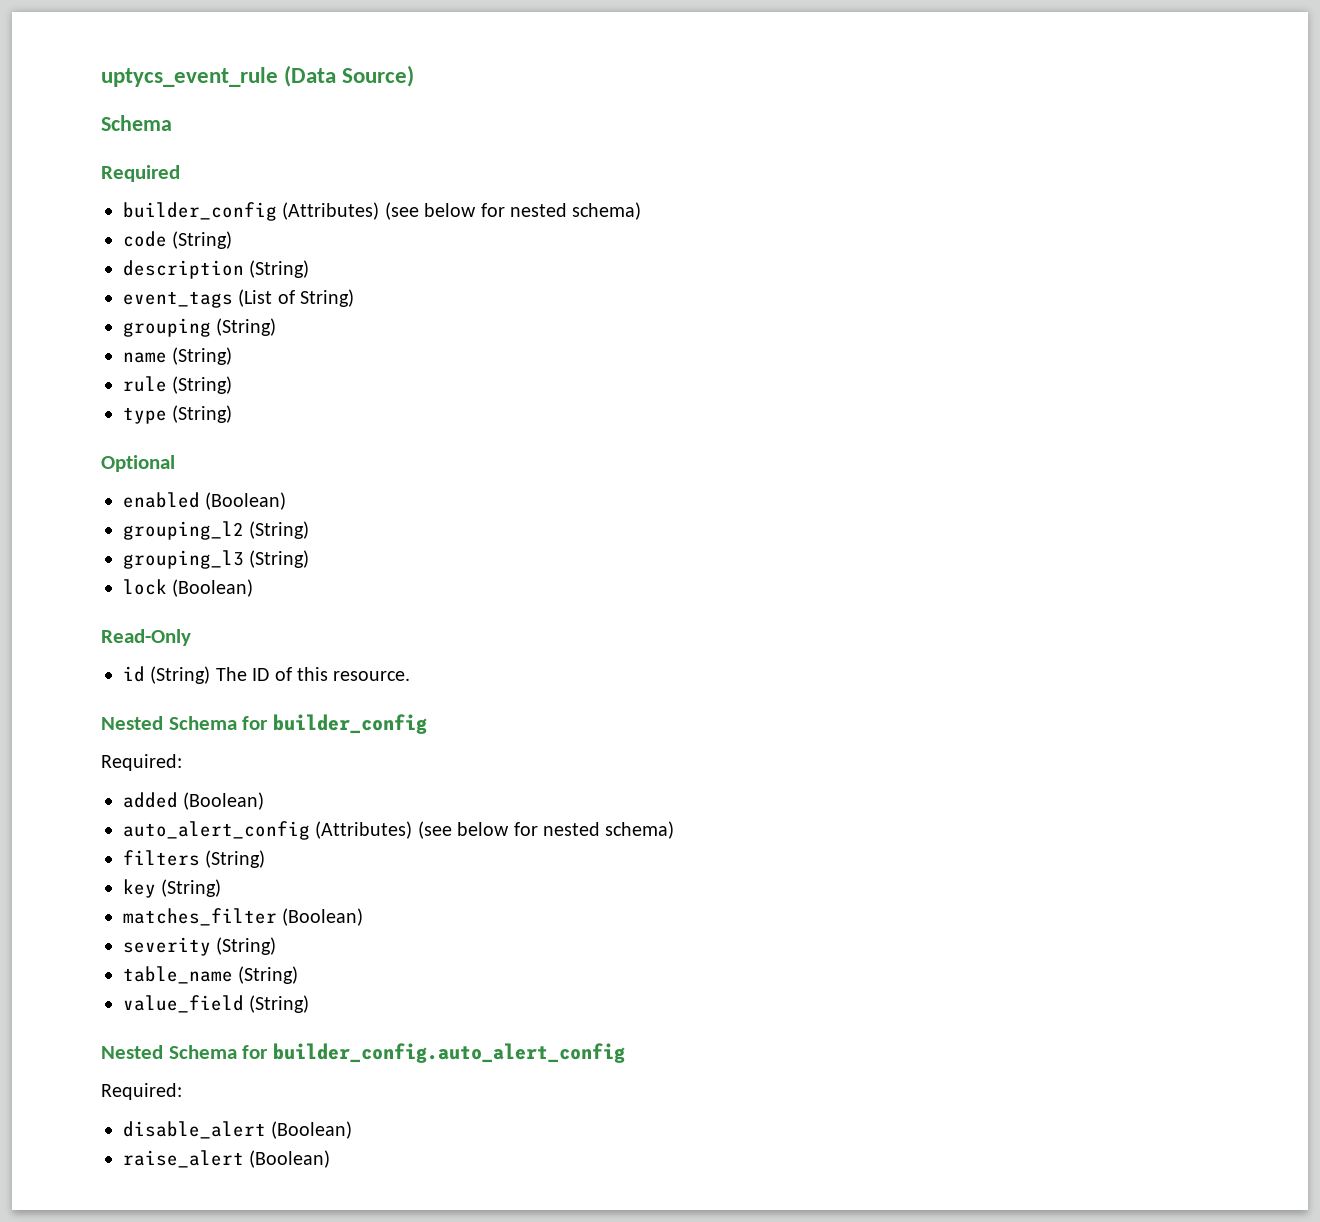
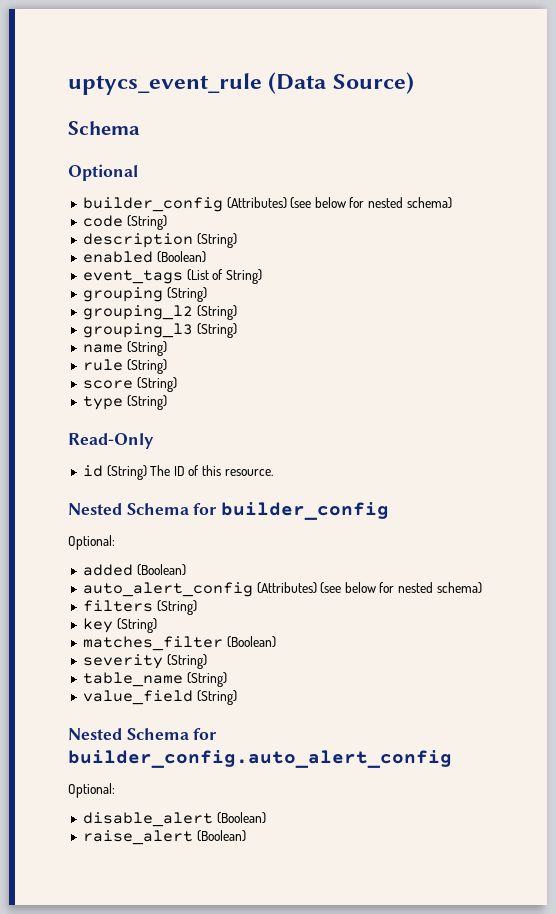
- Required
+ Optional
+ enabled (Boolean)
+ grouping_l2 (String)
+ grouping_l3 (String)
+ score (String)
- Optional
- enabled (Boolean)
- grouping_l2 (String)
- grouping_l3 (String)
- lock (Boolean)
  Nested Schema for builder_config
- Required:
+ Optional:
  Nested Schema for builder_config.auto_alert_config
- Required:
+ Optional:

